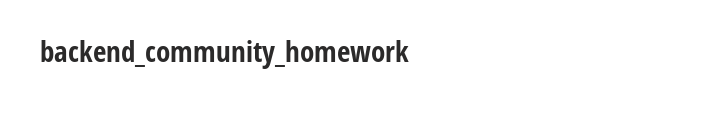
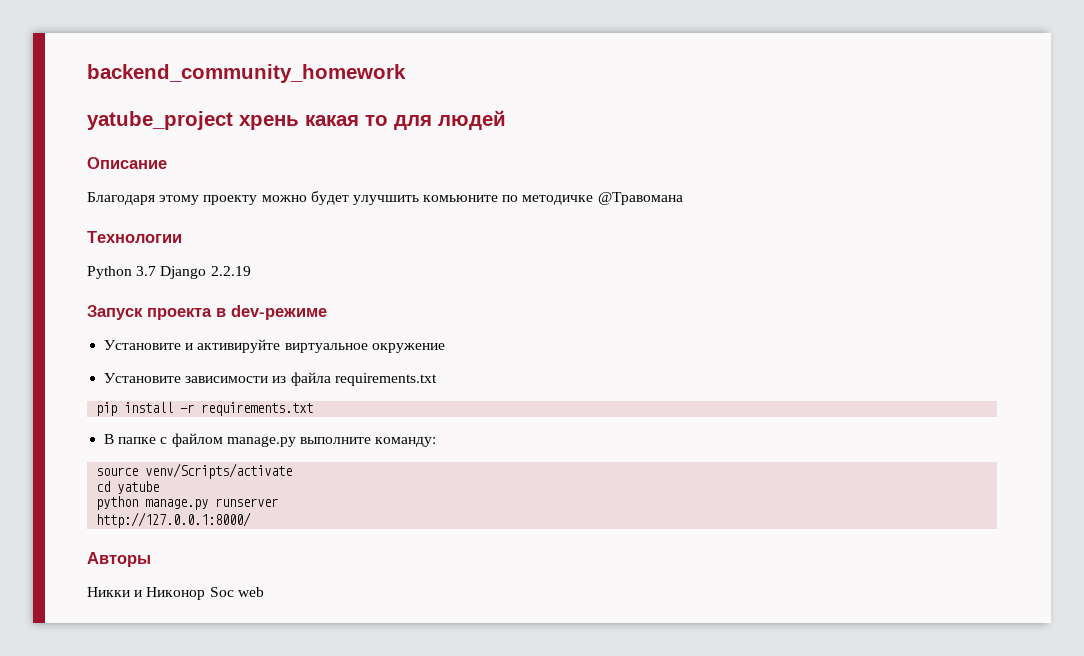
+ yatube_project хрень какая то для людей
+ Описание
+ Благодаря этому проекту можно будет улучшить комьюните по методичке @Травомана
+ Технологии
+ Python 3.7 Django 2.2.19
+ Запуск проекта в dev-режиме
+ Установите и активируйте виртуальное окружение
+ Установите зависимости из файла requirements.txt
+ pip install -r requirements.txt
+ В папке с файлом manage.py выполните команду:
+ source venv/Scripts/activate
+ cd yatube
+ python manage.py runserver
+ http://127.0.0.1:8000/
+ Авторы
+ Никки и Никонор Soc web

